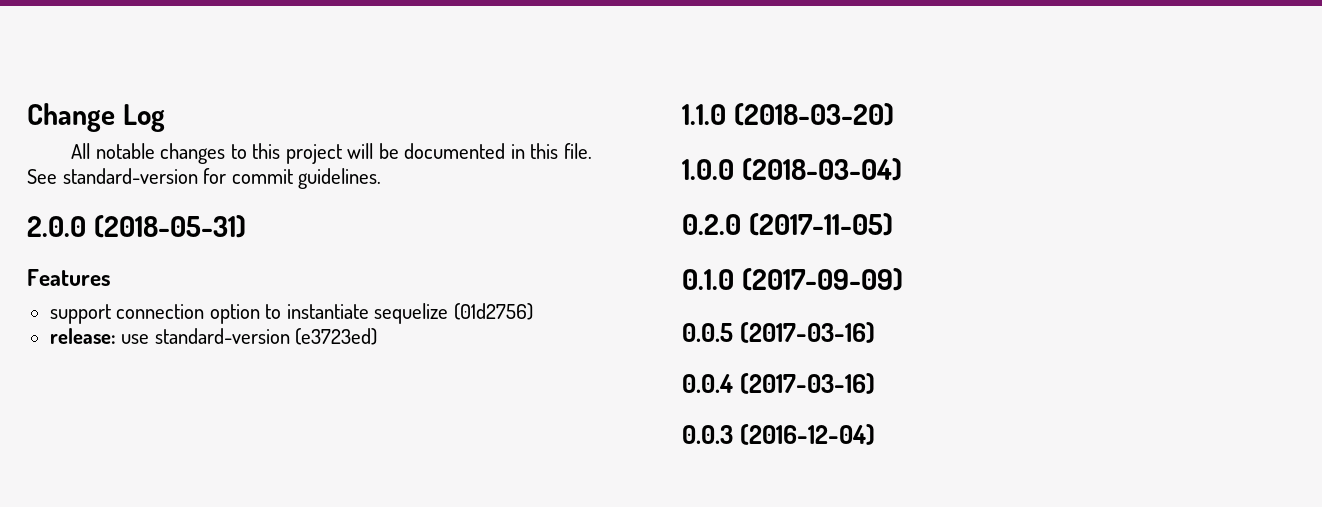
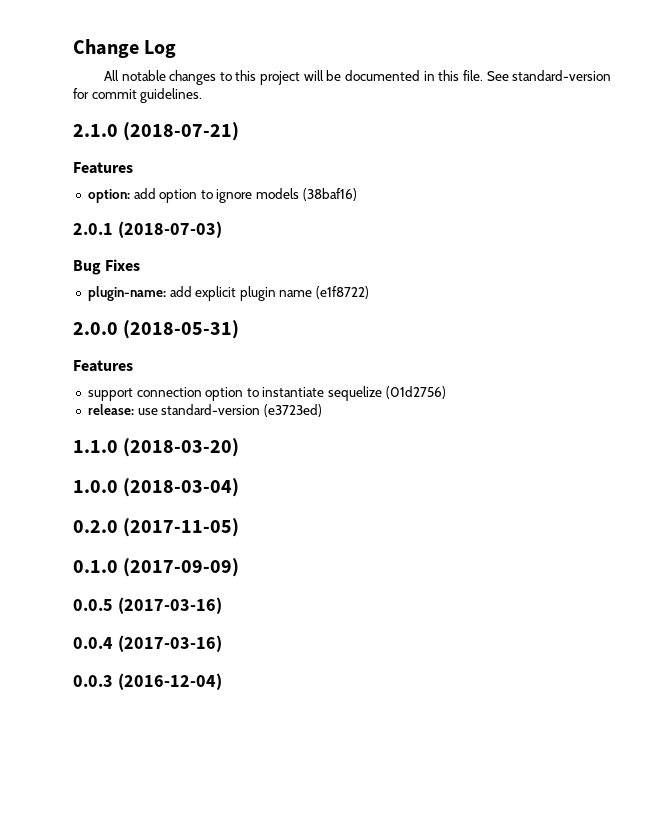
+ 2.1.0 (2018-07-21)
+ Features
+ option: add option to ignore models (38baf16)
+ 2.0.1 (2018-07-03)
+ Bug Fixes
+ plugin-name: add explicit plugin name (e1f8722)

